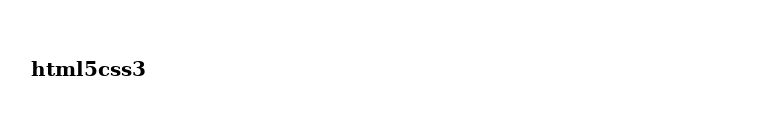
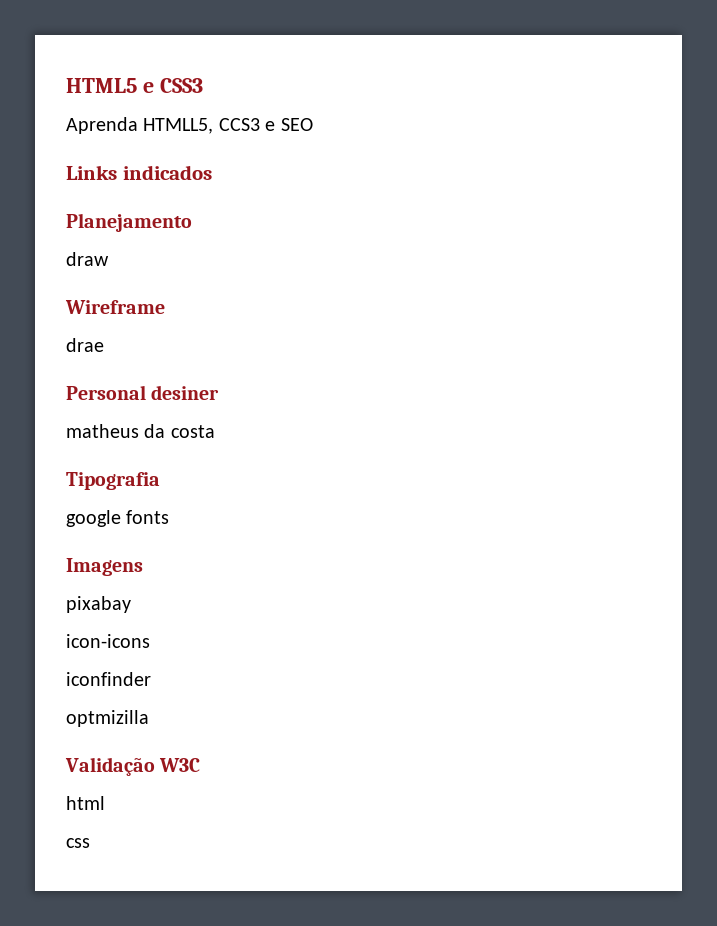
- html5css3
+ HTML5 e CSS3
+ Aprenda HTMLL5, CCS3 e SEO
+ Links indicados
+ Planejamento
+ draw
+ Wireframe
+ drae
+ Personal desiner
+ matheus da costa
+ Tipografia
+ google fonts
+ Imagens
+ pixabay
+ icon-icons
+ iconfinder
+ optmizilla
+ Validação W3C
+ html
+ css

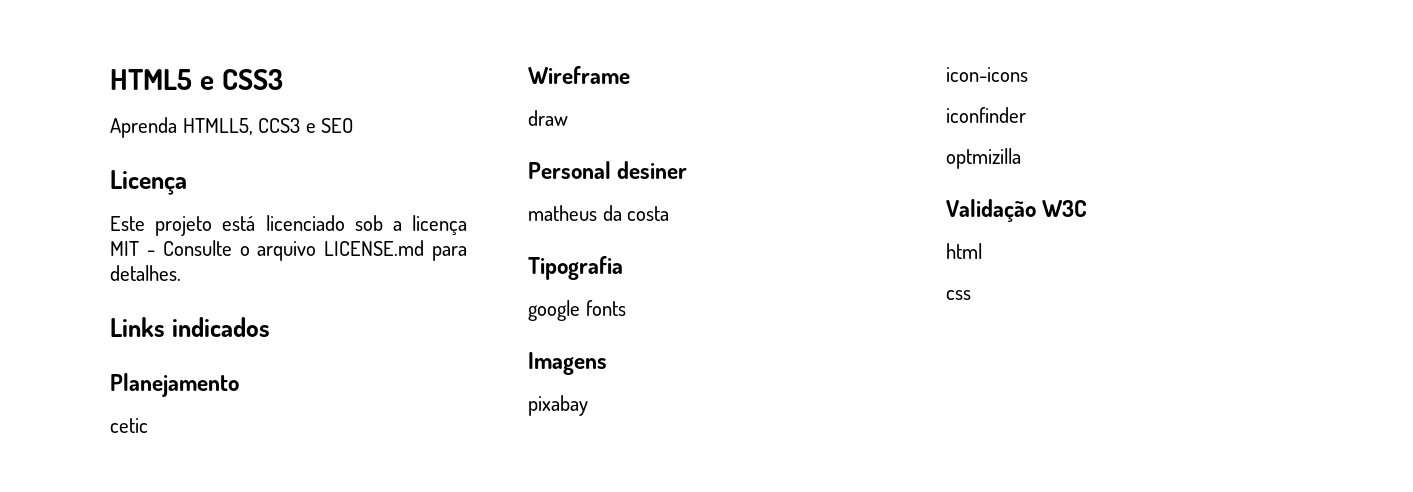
+ Licença
+ Este projeto está licenciado sob a licença MIT - Consulte o arquivo LICENSE.md para detalhes.
- draw
+ cetic
- drae
+ draw

